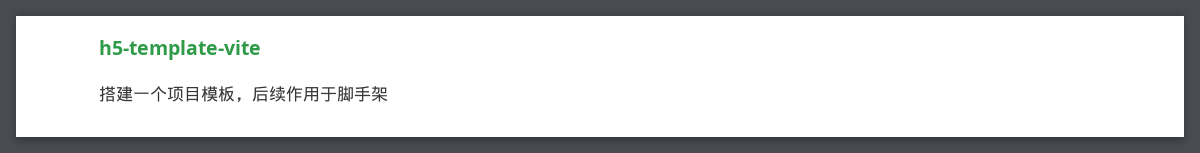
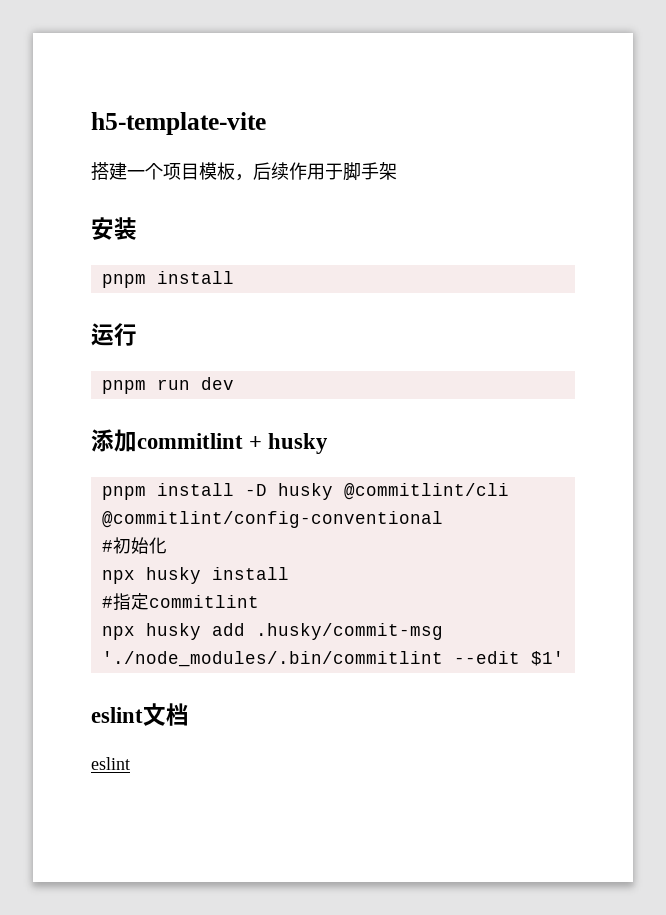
+ 安装
+ pnpm install
+ 运行
+ pnpm run dev
+ 添加commitlint + husky
+ pnpm install -D husky @commitlint/cli @commitlint/config-conventional
+ #初始化
+ npx husky install
+ #指定commitlint
+ npx husky add .husky/commit-msg './node_modules/.bin/commitlint --edit $1'
+ eslint文档
+ eslint

